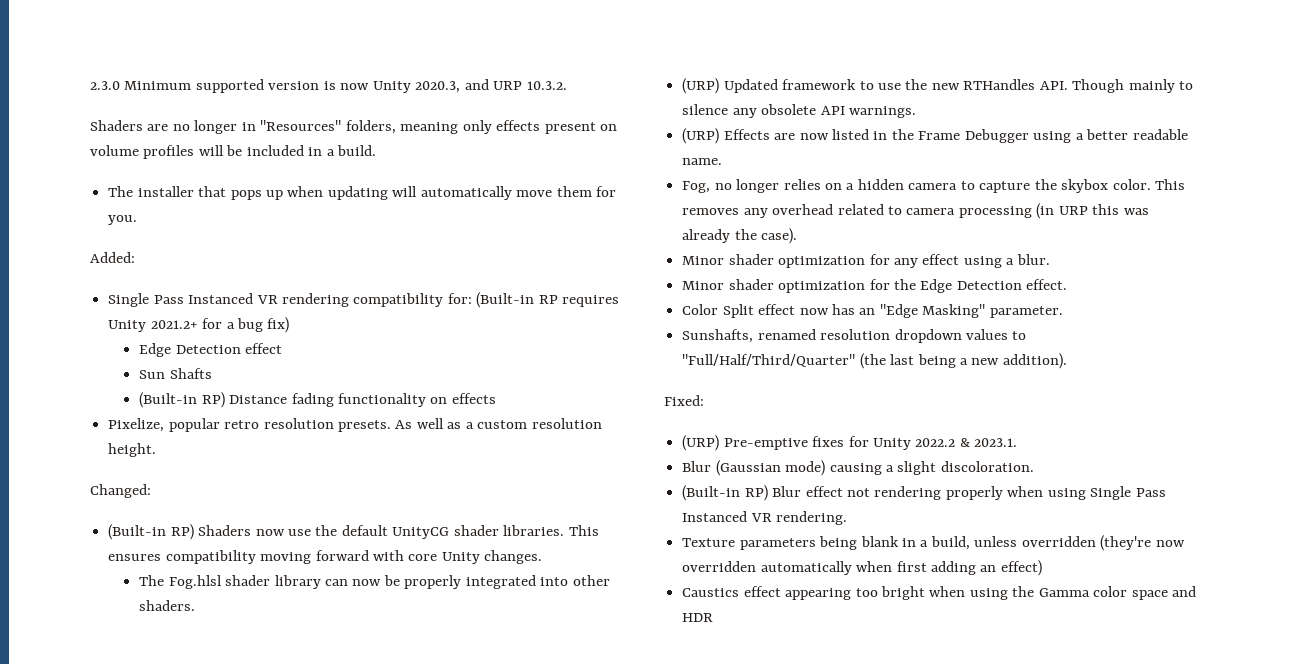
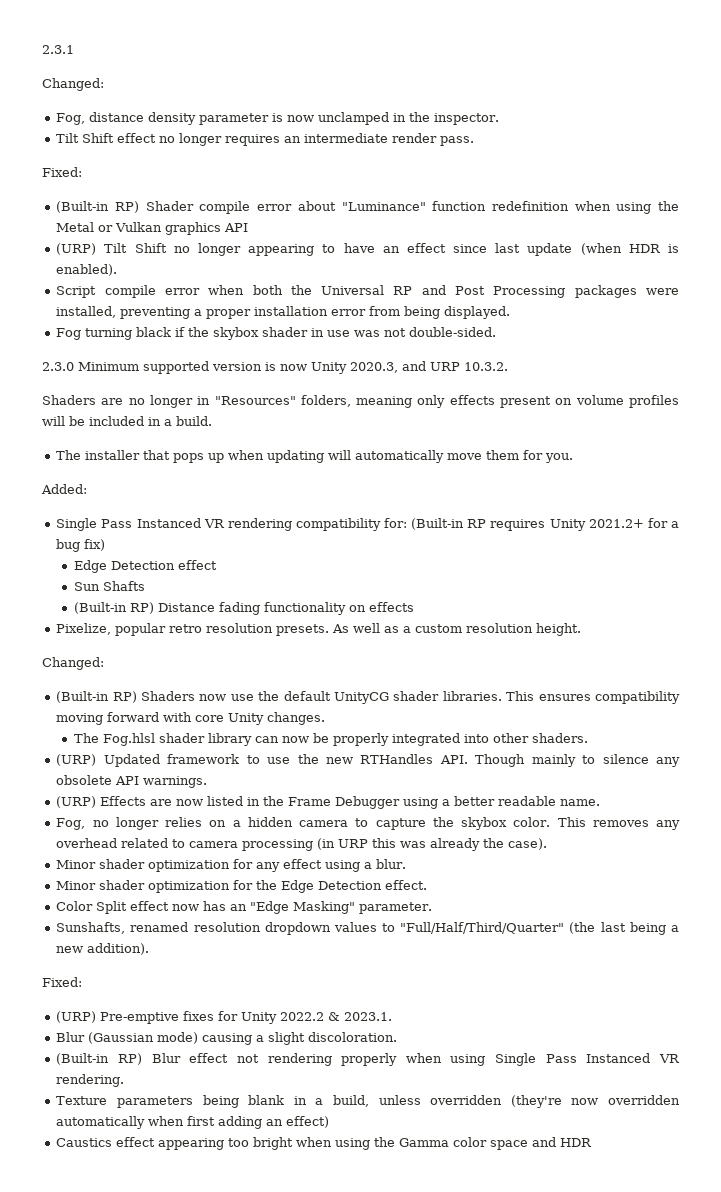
+ 2.3.1
+ Changed:
+ Fog, distance density parameter is now unclamped in the inspector.
+ Tilt Shift effect no longer requires an intermediate render pass.
+ Fixed:
+ (Built-in RP) Shader compile error about "Luminance" function redefinition when using the Metal or Vulkan graphics API
+ (URP) Tilt Shift no longer appearing to have an effect since last update (when HDR is enabled).
+ Script compile error when both the Universal RP and Post Processing packages were installed, preventing a proper installation error from being displayed.
+ Fog turning black if the skybox shader in use was not double-sided.

